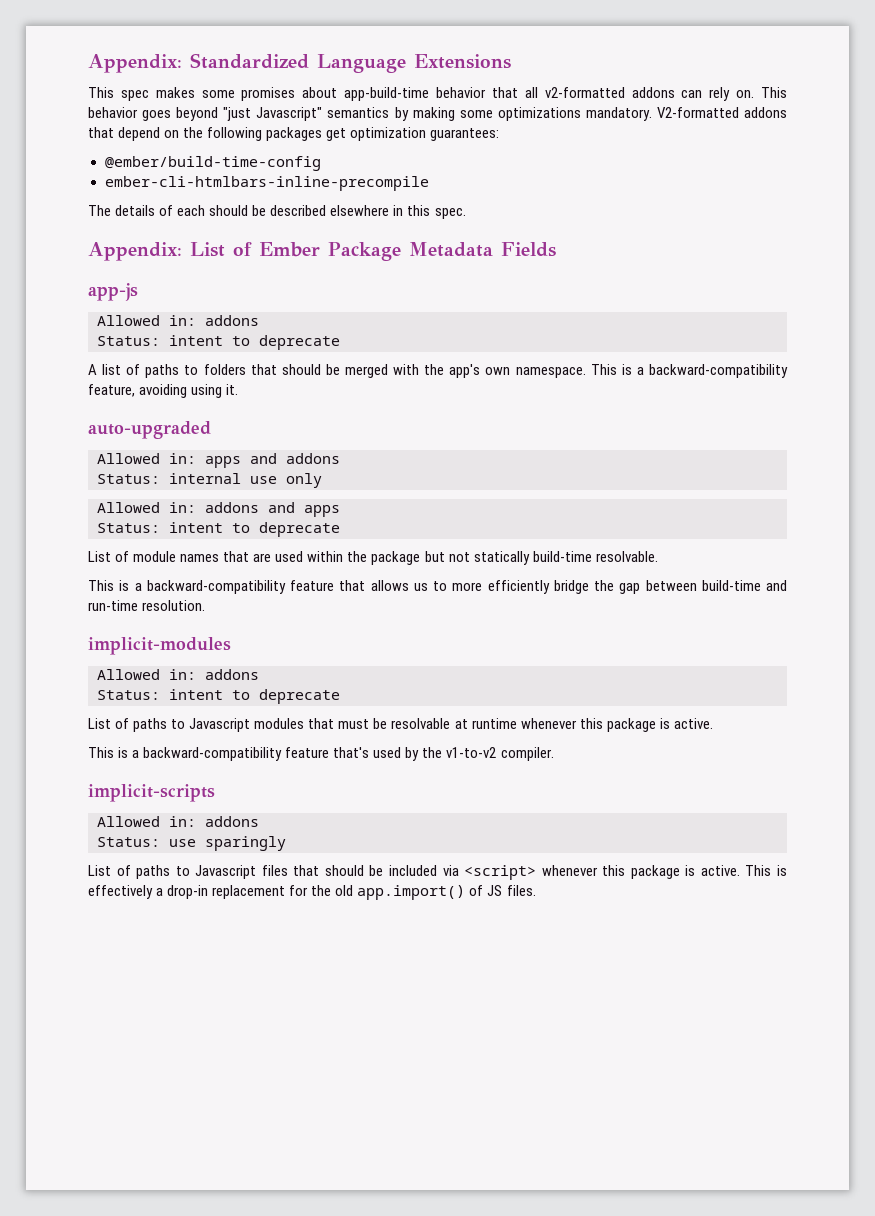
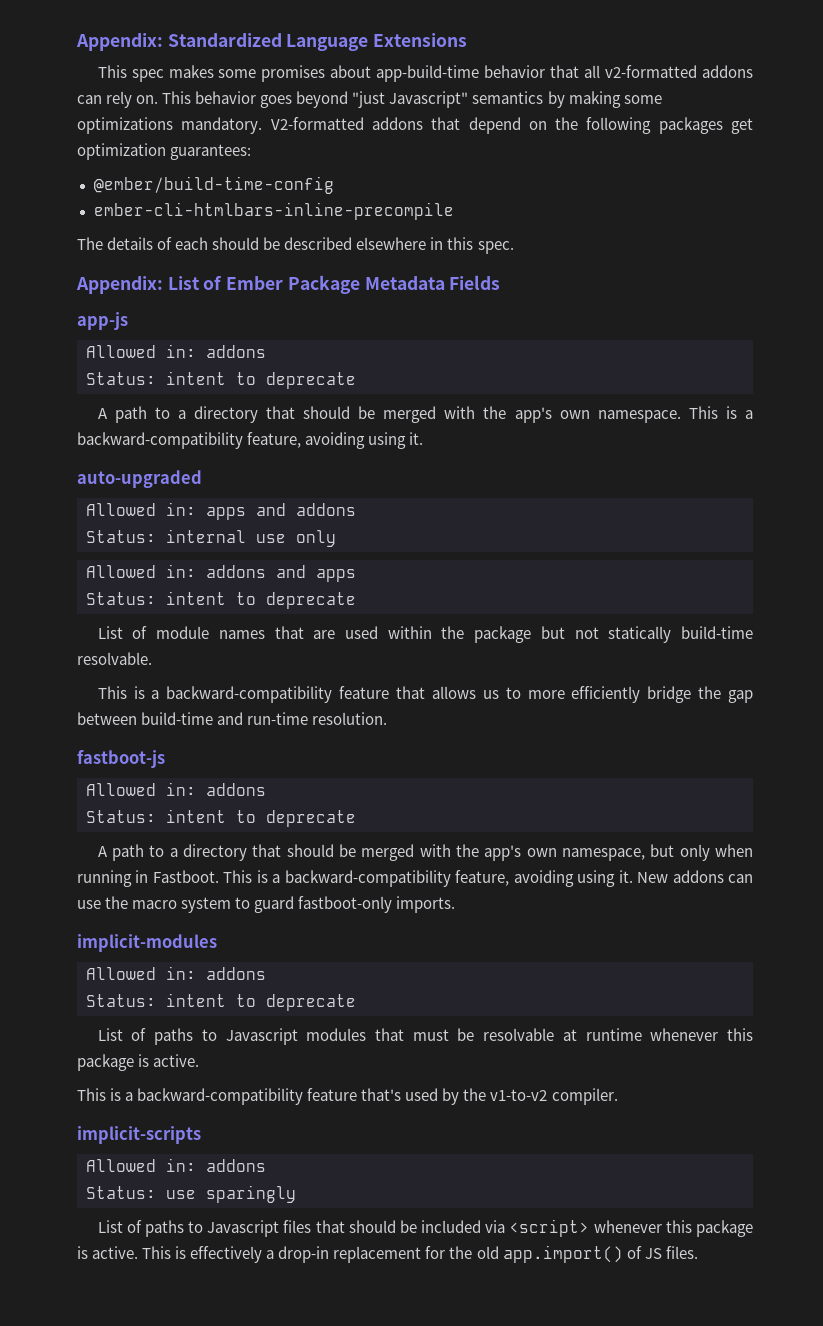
- A list of paths to folders that should be merged with the app's own namespace.
+ A path to a directory that should be merged with the app's own namespace.
+ fastboot-js
+ Allowed in: addons
+ Status: intent to deprecate
+ A path to a directory that should be merged with the app's own namespace, but only when running in Fastboot. This is a backward-compatibility feature, avoiding using it. New addons can use the macro system to guard fastboot-only imports.

